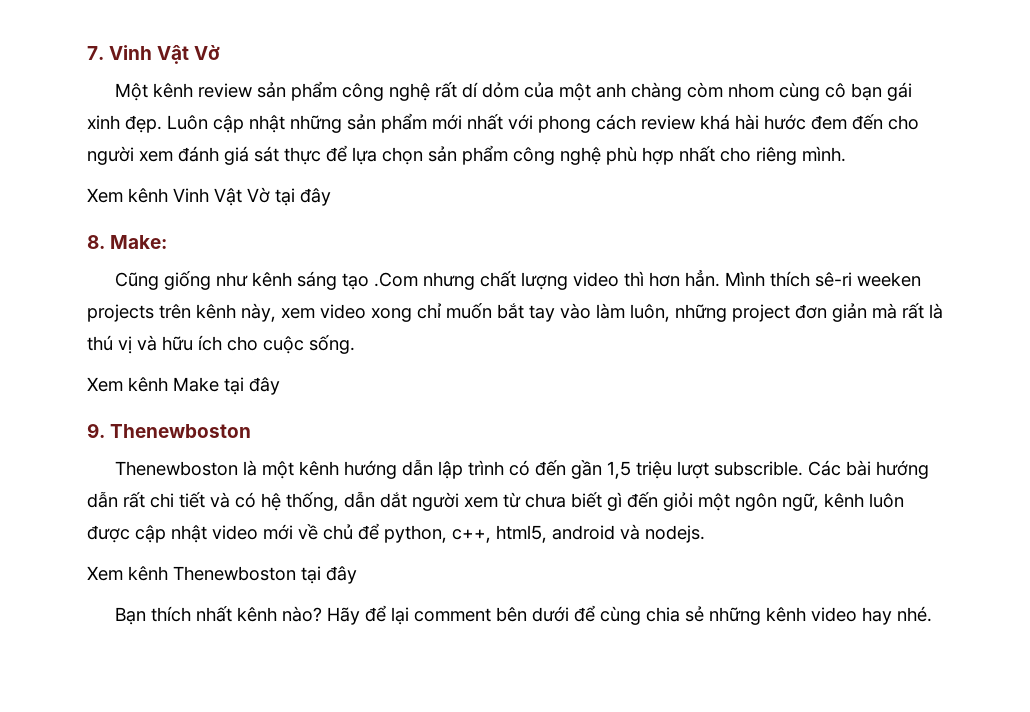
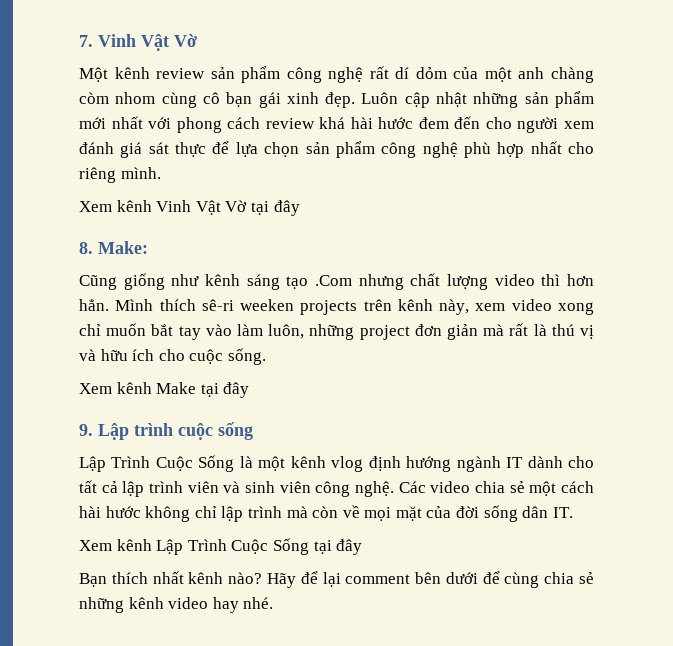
- 9. Thenewboston
- Thenewboston là một kênh hướng dẫn lập trình có đến gần 1,5 triệu lượt subscrible. Các bài hướng dẫn rất chi tiết và có hệ thống, dẫn dắt người xem từ chưa biết gì đến giỏi một ngôn ngữ, kênh luôn được cập nhật video mới về chủ để python, c++, html5, android và nodejs.
- Xem kênh Thenewboston tại đây
+ 9. Lập trình cuộc sống
+ Lập Trình Cuộc Sống là một kênh vlog định hướng ngành IT dành cho tất cả lập trình viên và sinh viên công nghệ. Các video chia sẻ một cách hài hước không chỉ lập trình mà còn về mọi mặt của đời sống dân IT.
+ Xem kênh Lập Trình Cuộc Sống tại đây

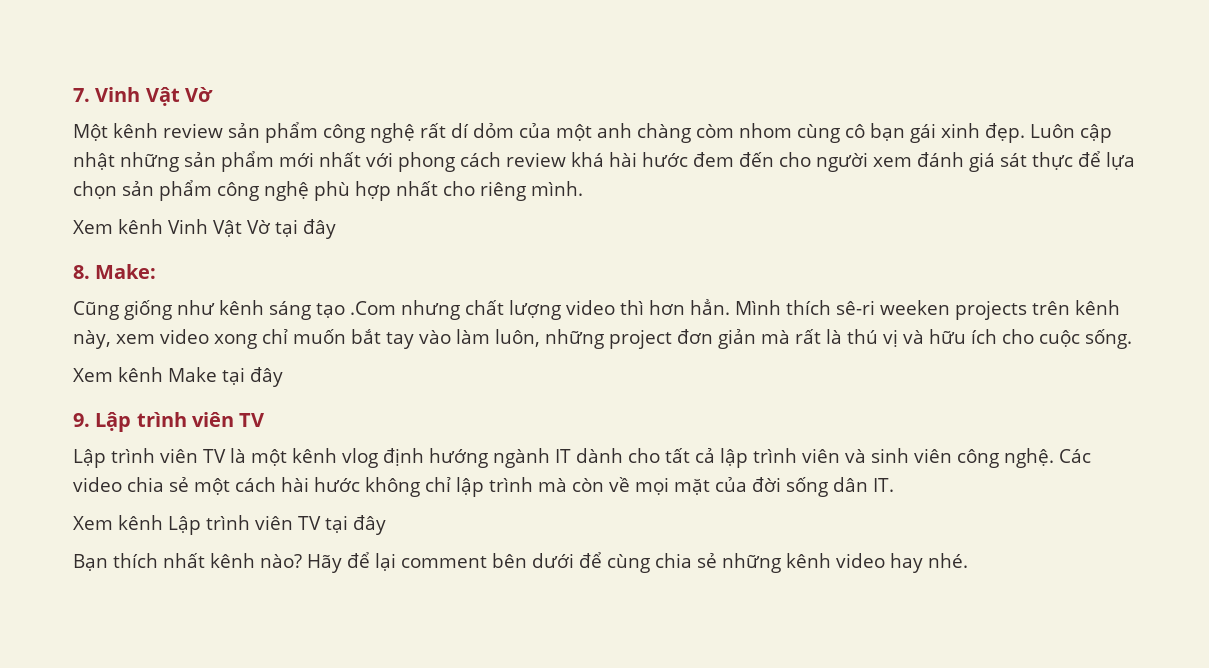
- 9. Lập trình cuộc sống
- Lập Trình Cuộc Sống là một kênh vlog định hướng ngành IT dành cho tất cả lập trình viên và sinh viên công nghệ.
+ 9. Lập trình viên TV
+ Lập trình viên TV là một kênh vlog định hướng ngành IT dành cho tất cả lập trình viên và sinh viên công nghệ.
- Xem kênh Lập Trình Cuộc Sống tại đây
+ Xem kênh Lập trình viên TV tại đây

